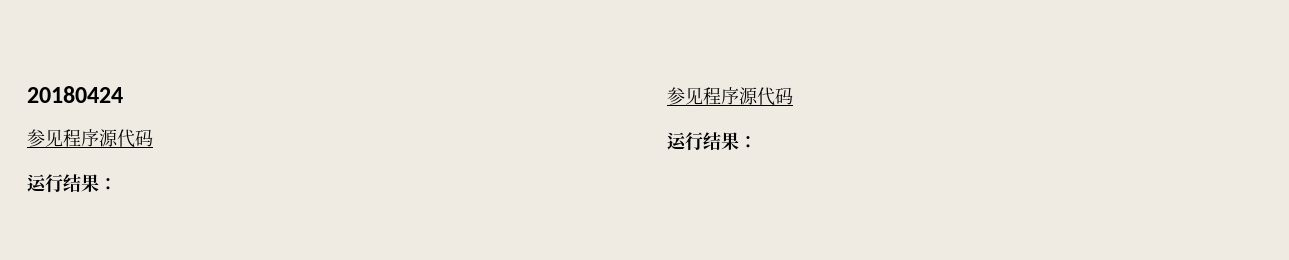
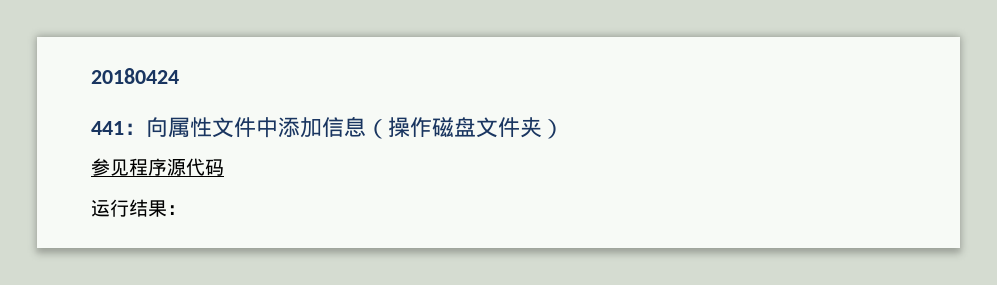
  20180424
- 参见程序源代码
- 运行结果：
+ 441：向属性文件中添加信息（操作磁盘文件夹）

